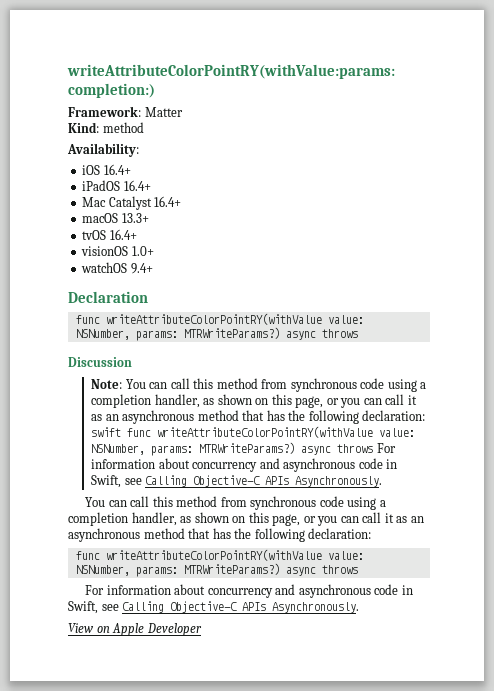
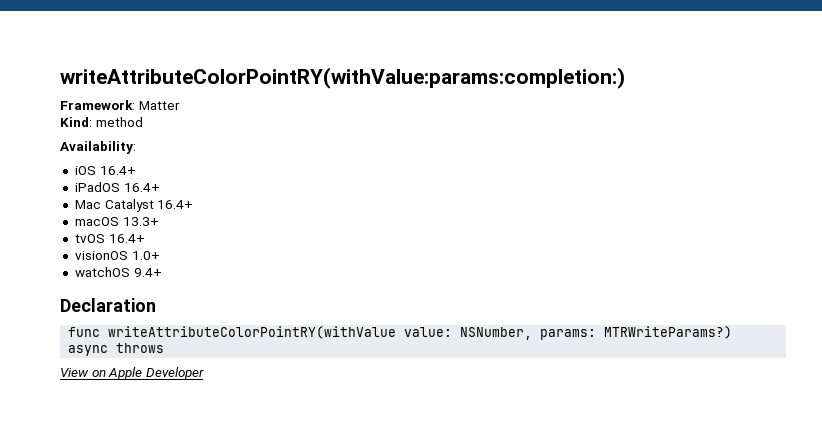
- Discussion
- Note: You can call this method from synchronous code using a completion handler, as shown on this page, or you can call it as an asynchronous method that has the following declaration: swift func writeAttributeColorPointRY(withValue value: NSNumber, params: MTRWriteParams?) async throws For information about concurrency and asynchronous code in Swift, see Calling Objective-C APIs Asynchronously.
- You can call this method from synchronous code using a completion handler, as shown on this page, or you can call it as an asynchronous method that has the following declaration:
- func writeAttributeColorPointRY(withValue value: NSNumber, params: MTRWriteParams?) async throws
- For information about concurrency and asynchronous code in Swift, see Calling Objective-C APIs Asynchronously.

